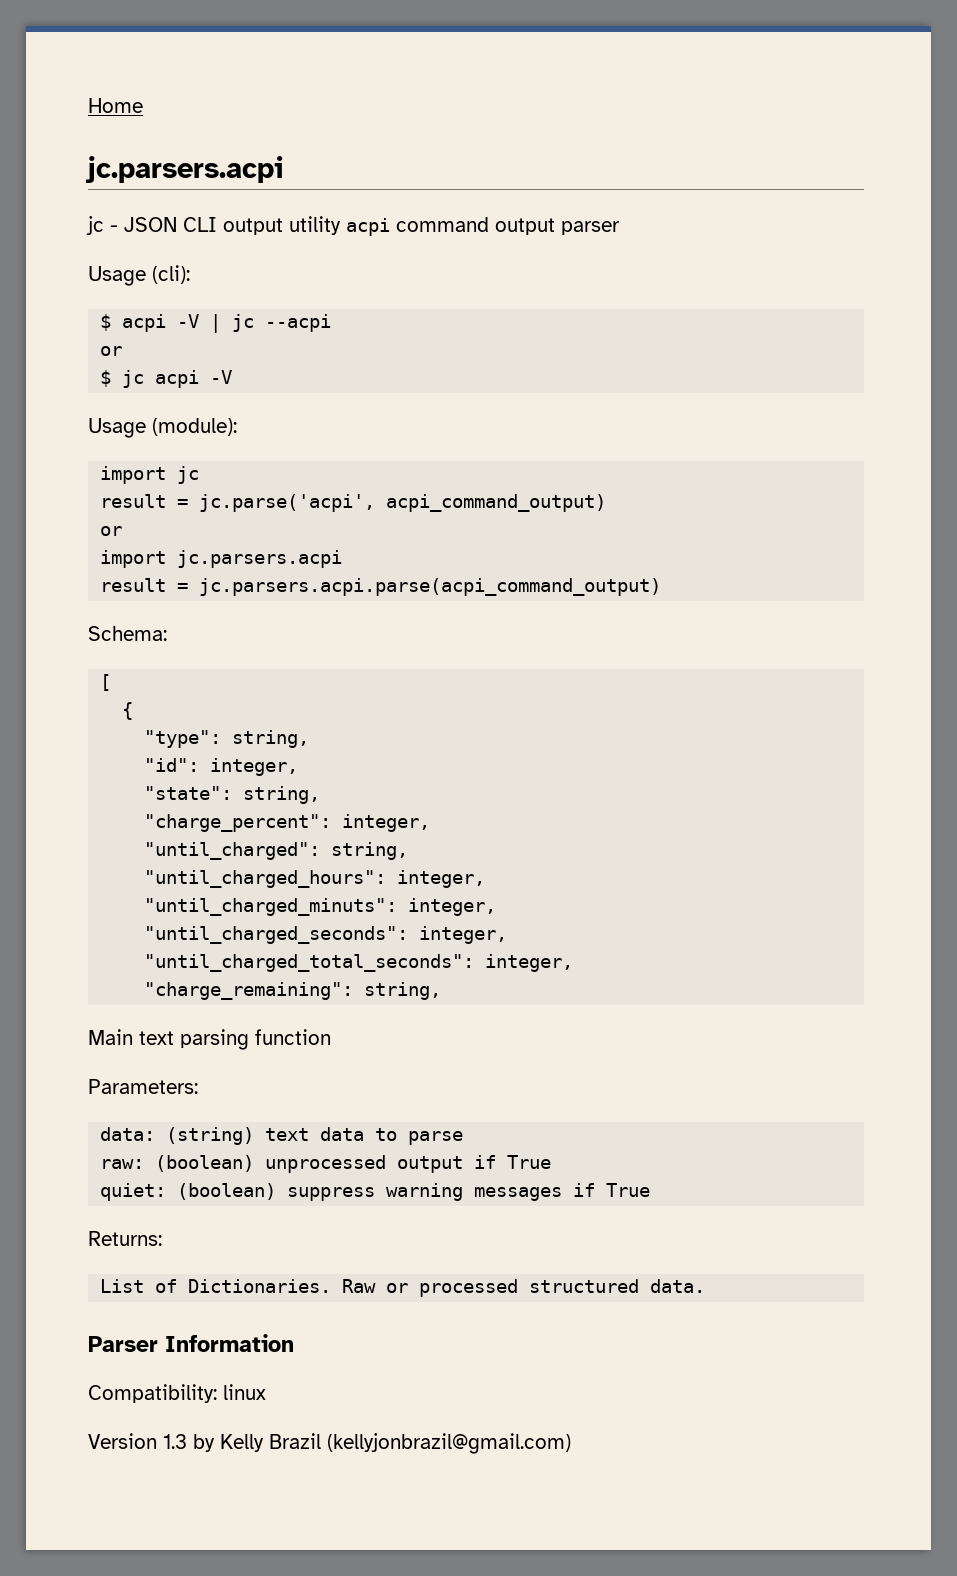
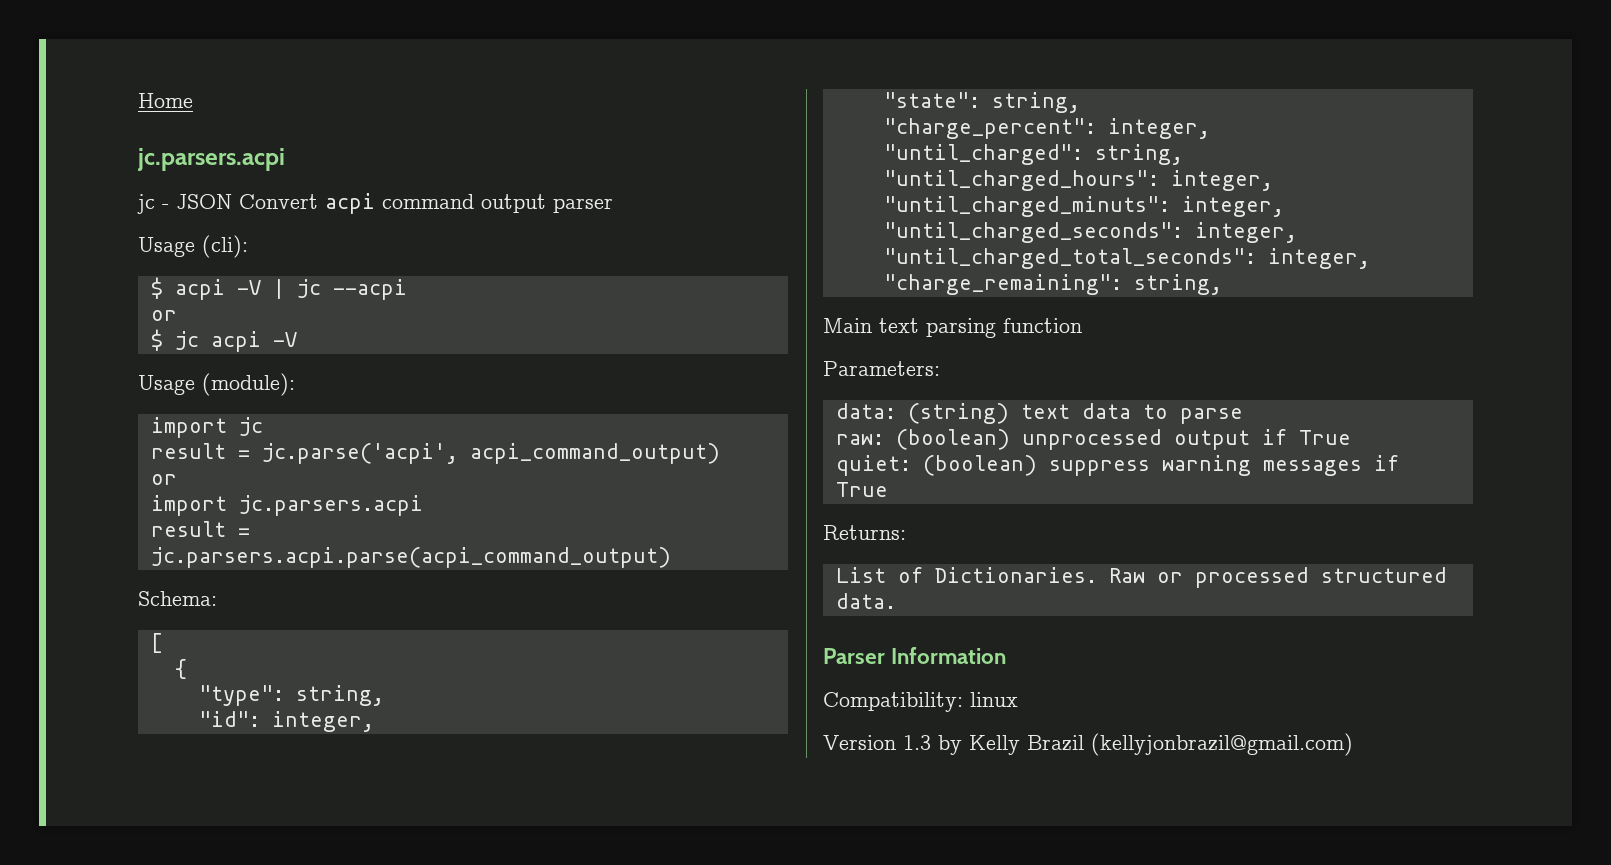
- jc - JSON CLI output utility acpi command output parser
+ jc - JSON Convert acpi command output parser

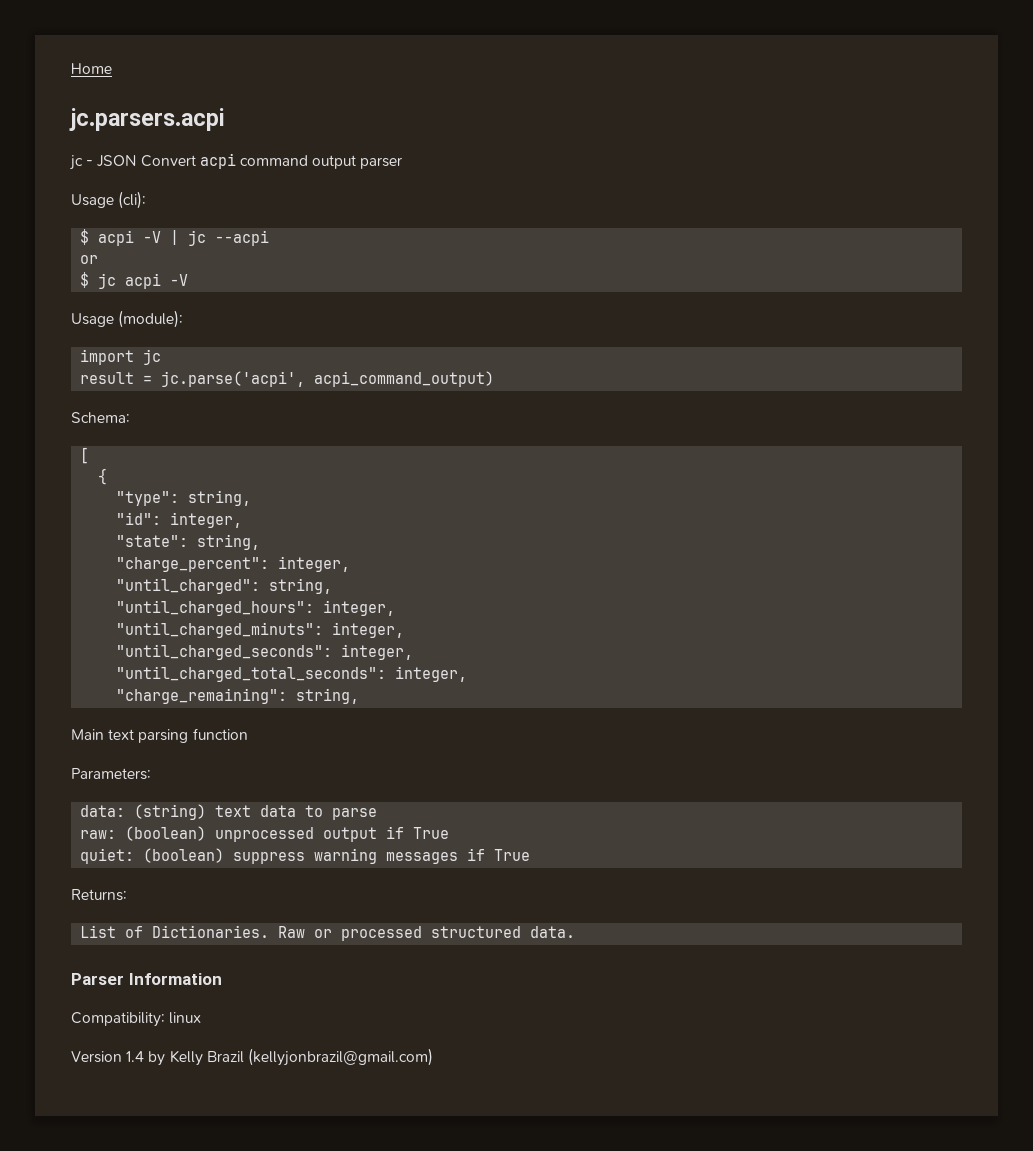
  result = jc.parse('acpi', acpi_command_output)
- or
- import jc.parsers.acpi
- result = jc.parsers.acpi.parse(acpi_command_output)
- Version 1.3 by Kelly Brazil (kellyjonbrazil@gmail.com)
+ Version 1.4 by Kelly Brazil (kellyjonbrazil@gmail.com)

